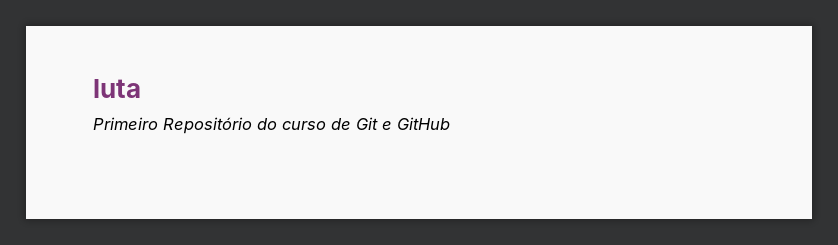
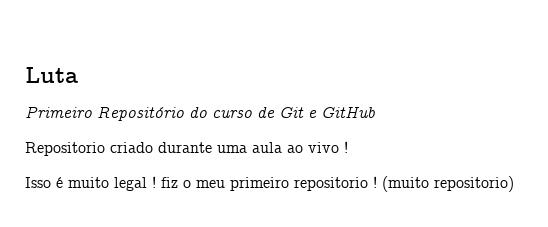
- luta
+ Luta
+ Repositorio criado durante uma aula ao vivo !
+ Isso é muito legal ! fiz o meu primeiro repositorio ! (muito repositorio)

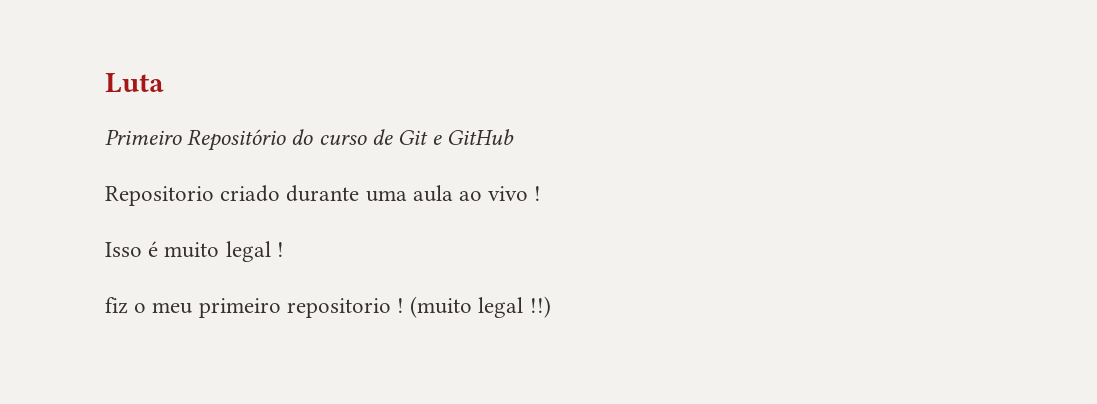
- Isso é muito legal ! fiz o meu primeiro repositorio !
+ Isso é muito legal !
+ fiz o meu primeiro repositorio !
- (muito repositorio)
+ (muito legal !!)

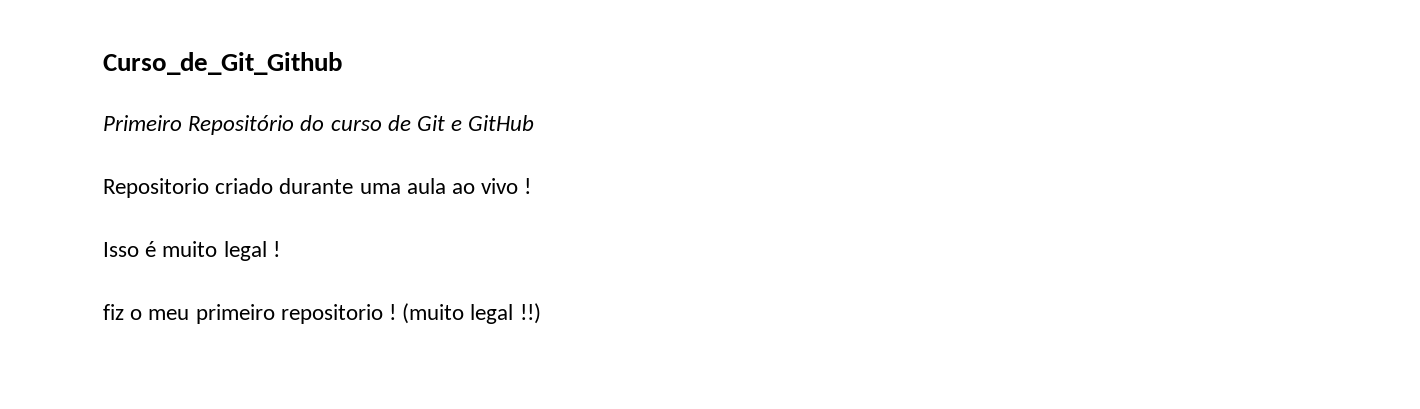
- Luta
+ Curso_de_Git_Github

